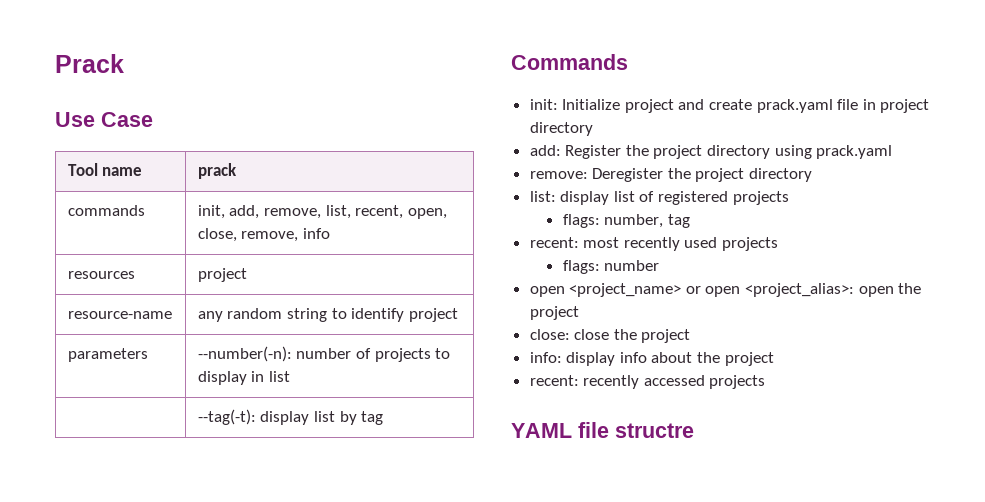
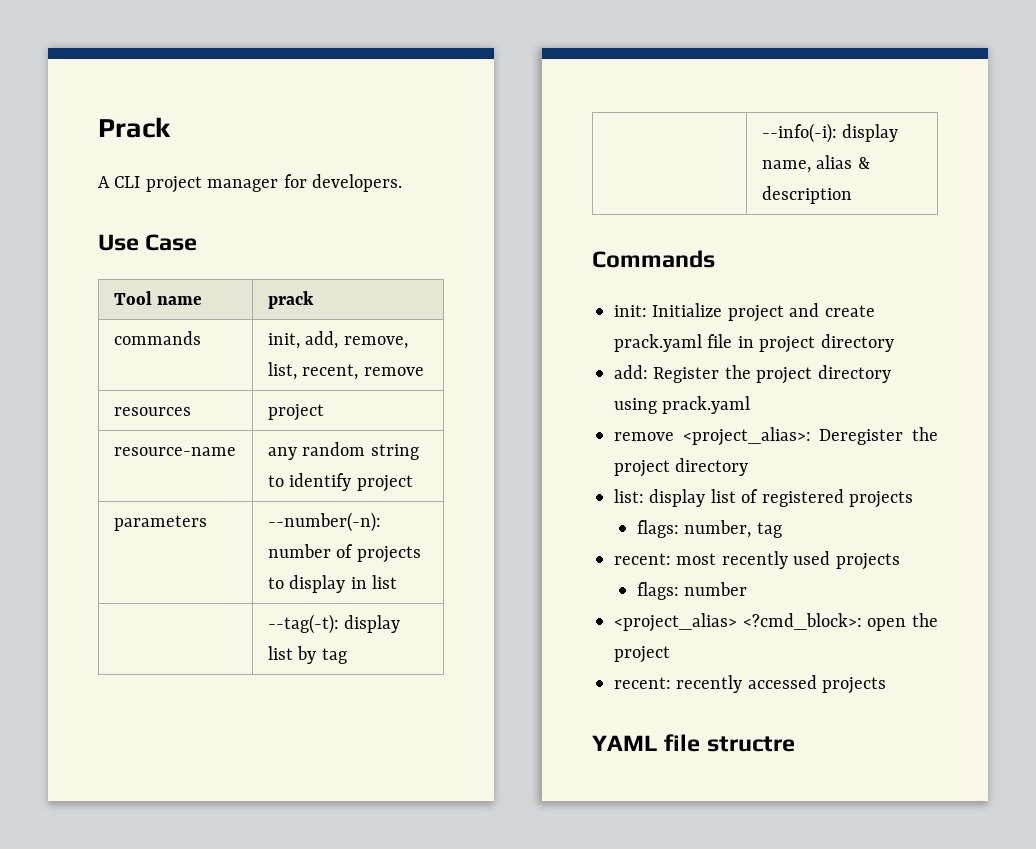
+ A CLI project manager for developers.
- commands | init, add, remove, list, recent, open, close, remove, info
+ commands | init, add, remove, list, recent, remove
+ | --info(-i): display name, alias & description
- remove: Deregister the project directory
+ remove <project_alias>: Deregister the project directory
- open <project_name> or open <project_alias>: open the project
- close: close the project
- info: display info about the project
+ <project_alias> <?cmd_block>: open the project

